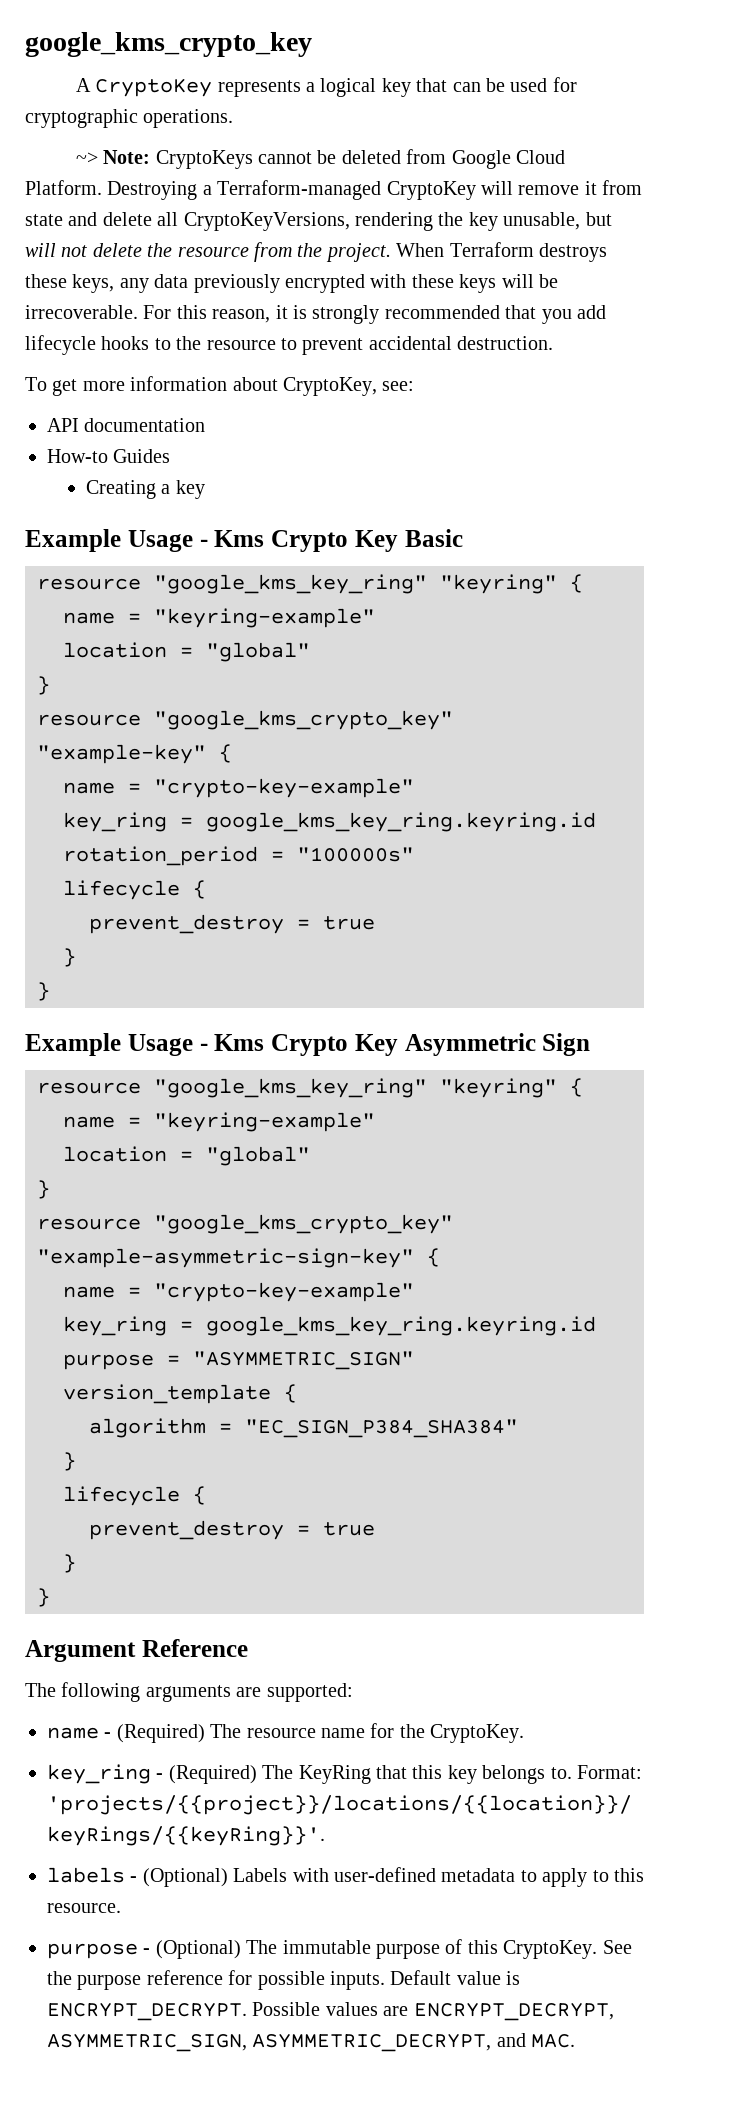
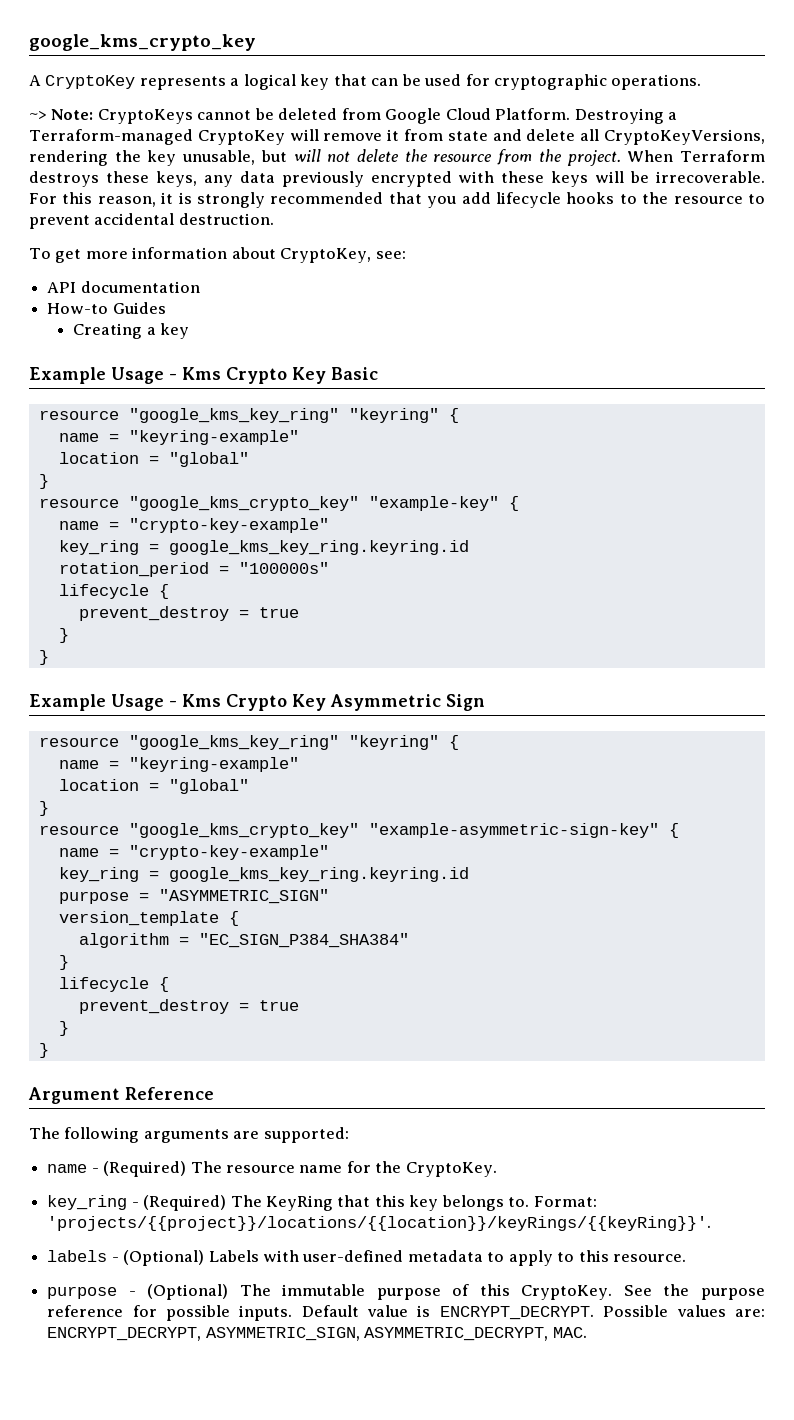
- Possible values are ENCRYPT_DECRYPT, ASYMMETRIC_SIGN, ASYMMETRIC_DECRYPT, and MAC.
+ Possible values are: ENCRYPT_DECRYPT, ASYMMETRIC_SIGN, ASYMMETRIC_DECRYPT, MAC.

